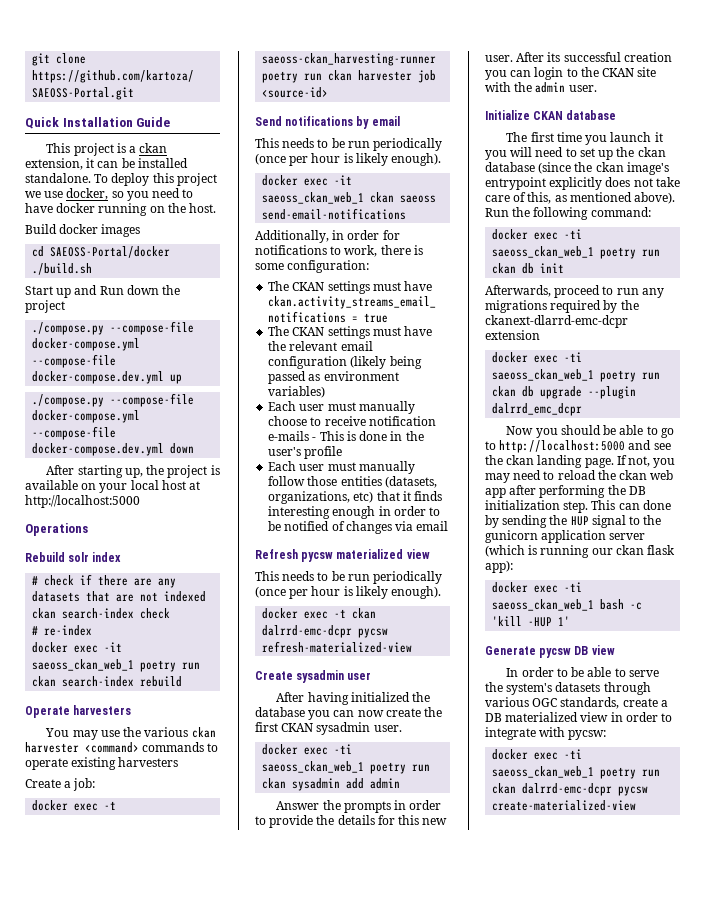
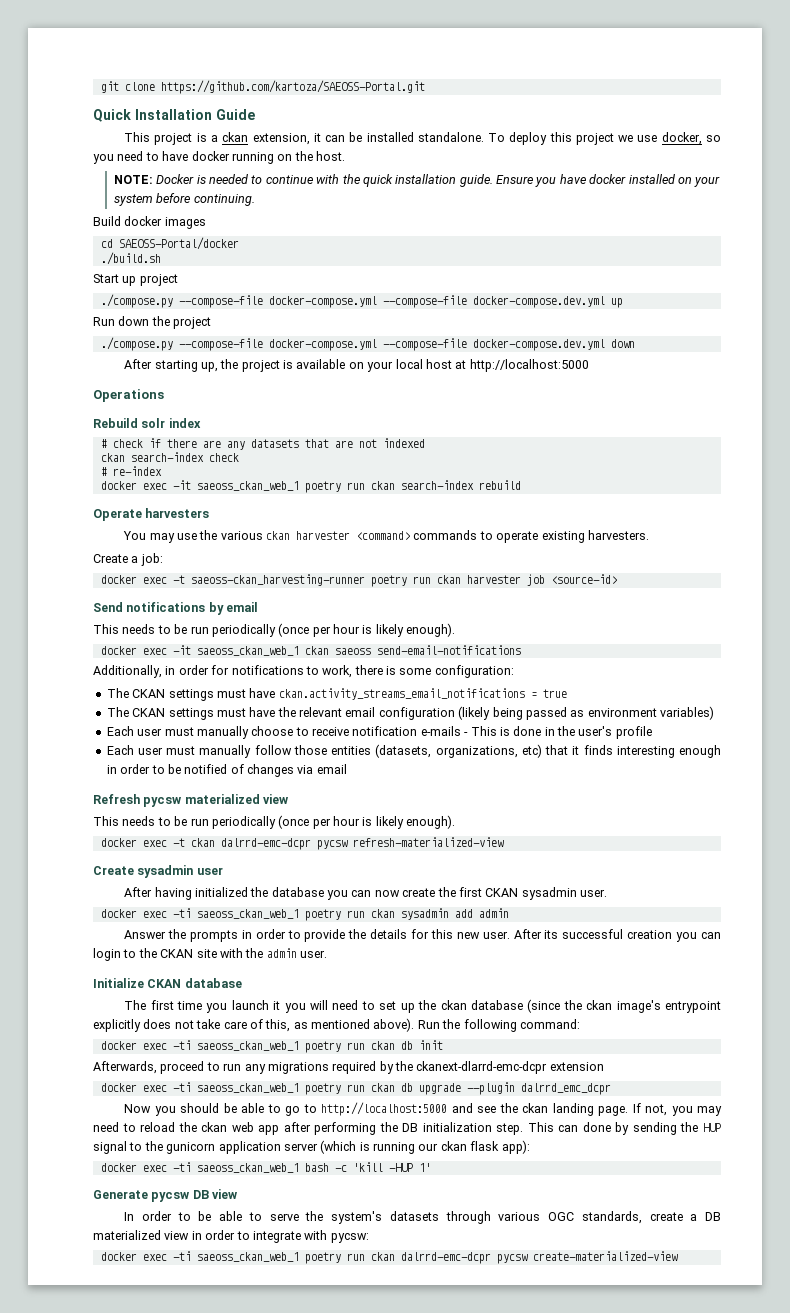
+ NOTE: Docker is needed to continue with the quick installation guide. Ensure you have docker installed on your system before continuing.
- Start up and Run down the project
+ Start up project
+ Run down the project
- You may use the various ckan harvester <command> commands to operate existing harvesters
+ You may use the various ckan harvester <command> commands to operate existing harvesters.

